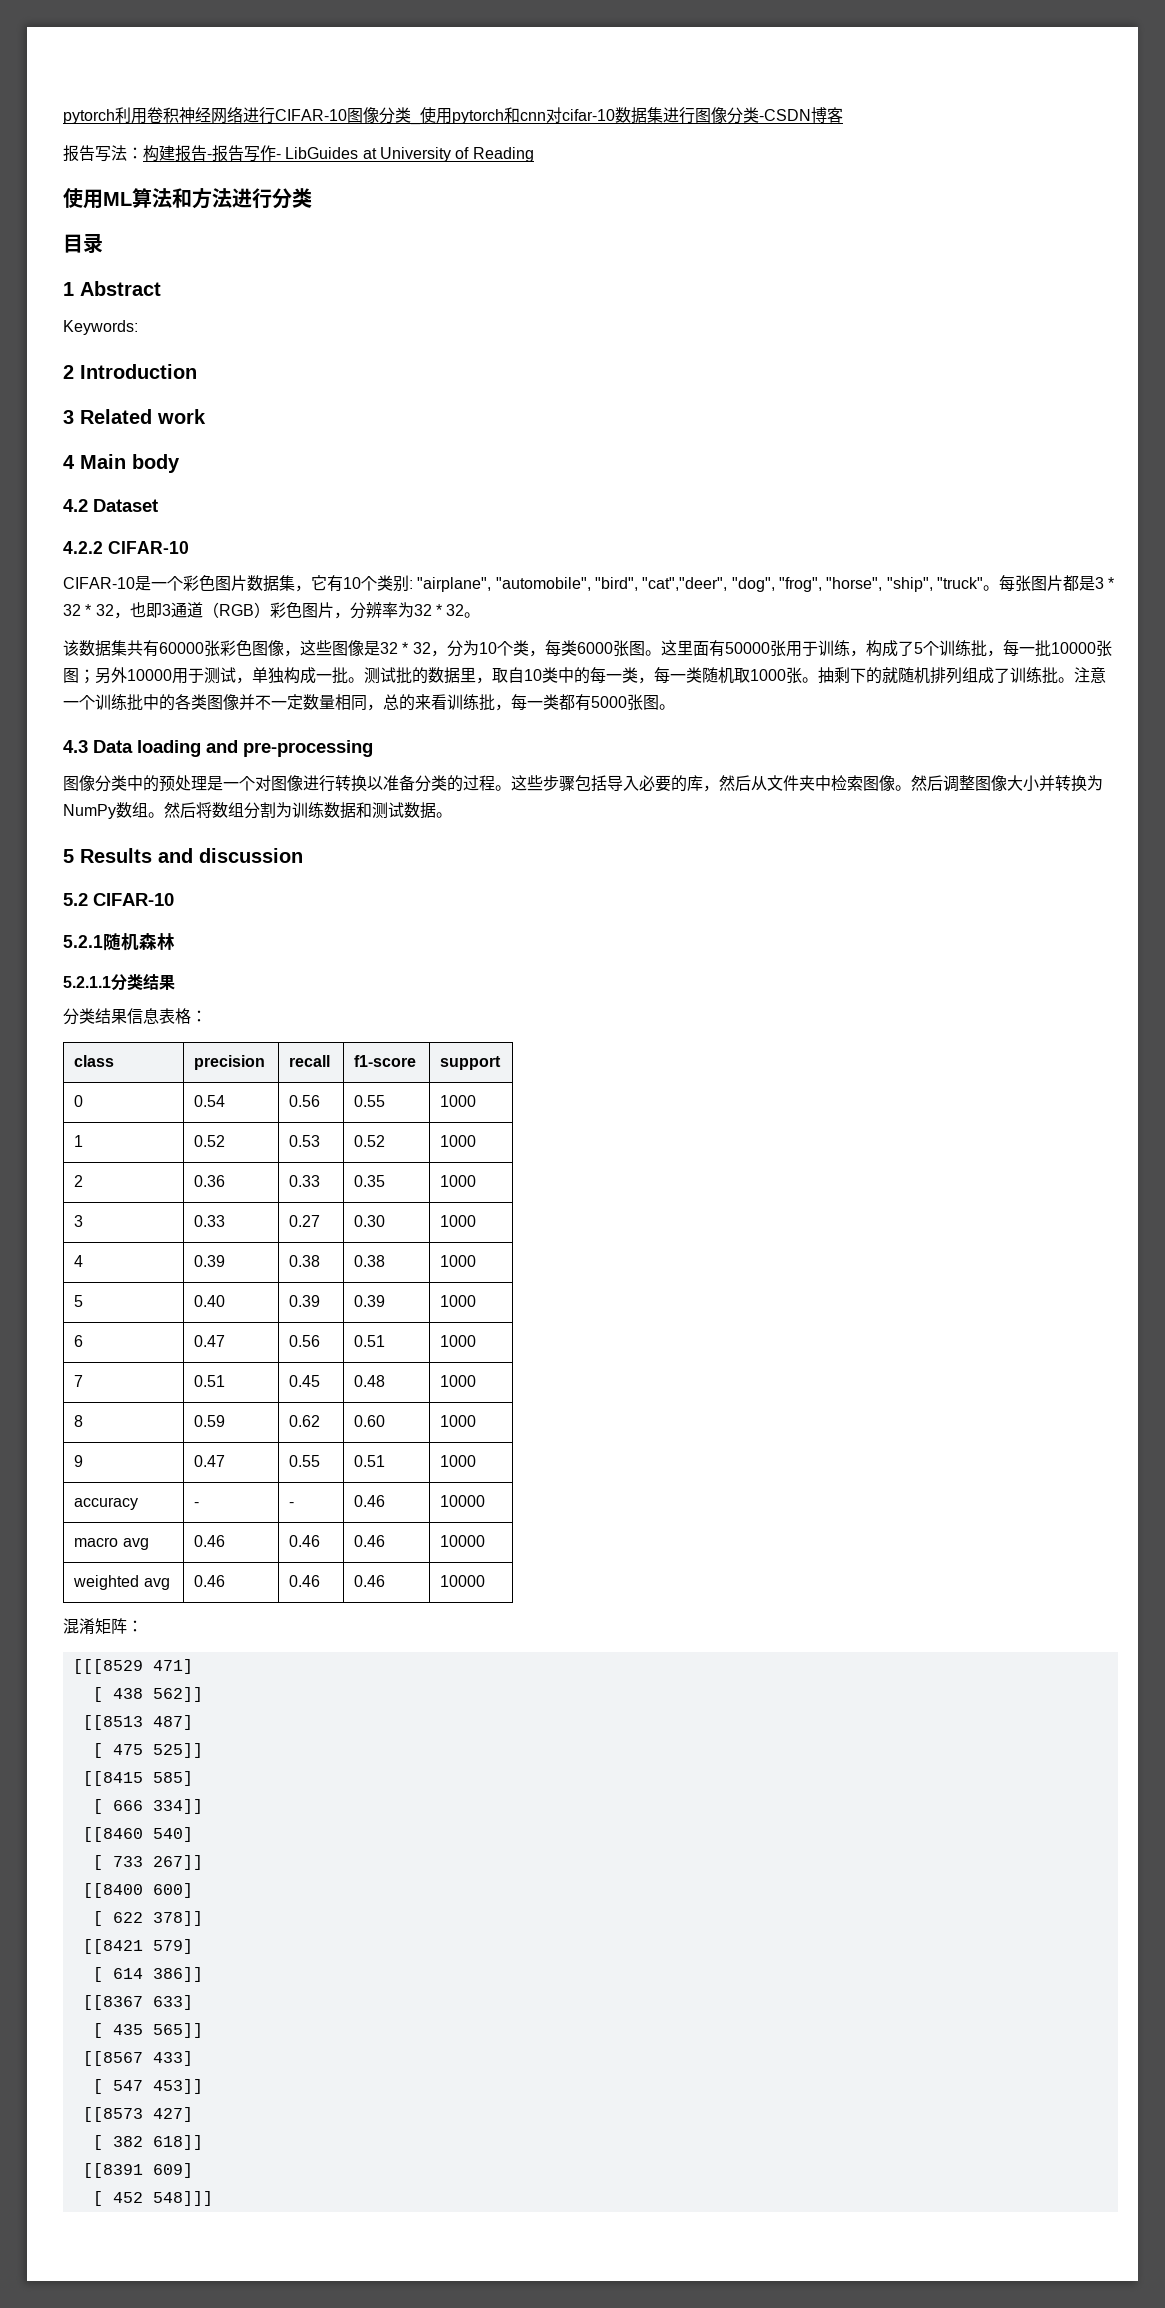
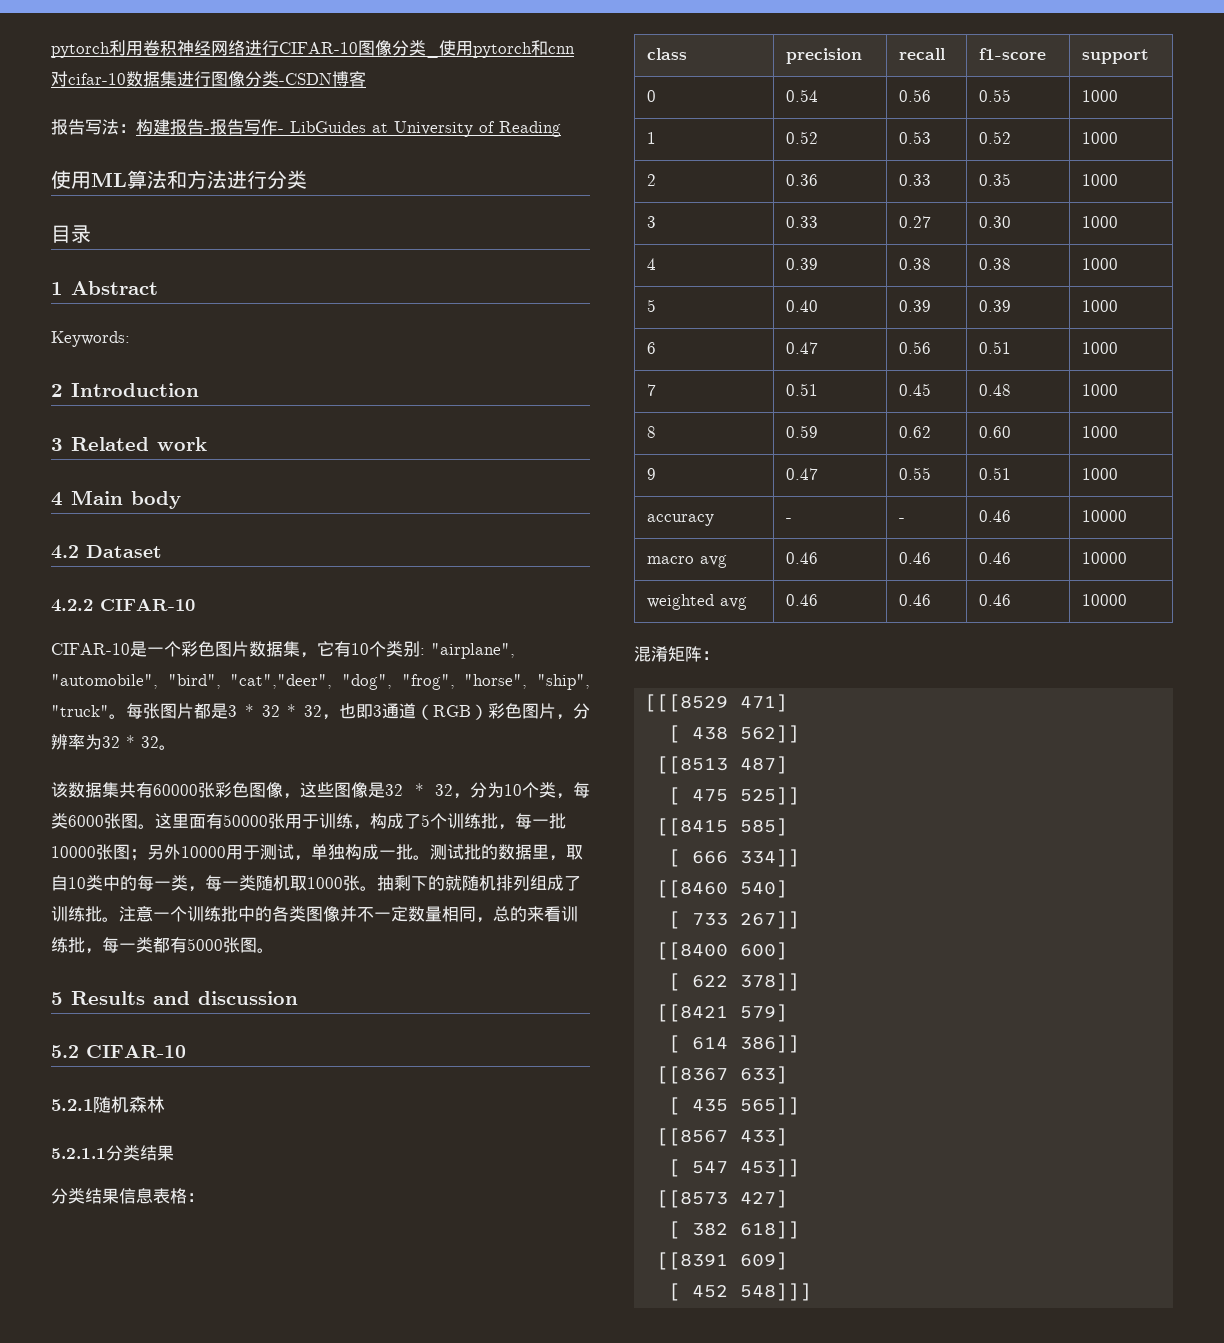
- 4.3 Data loading and pre-processing
- 图像分类中的预处理是一个对图像进行转换以准备分类的过程。这些步骤包括导入必要的库，然后从文件夹中检索图像。然后调整图像大小并转换为NumPy数组。然后将数组分割为训练数据和测试数据。

